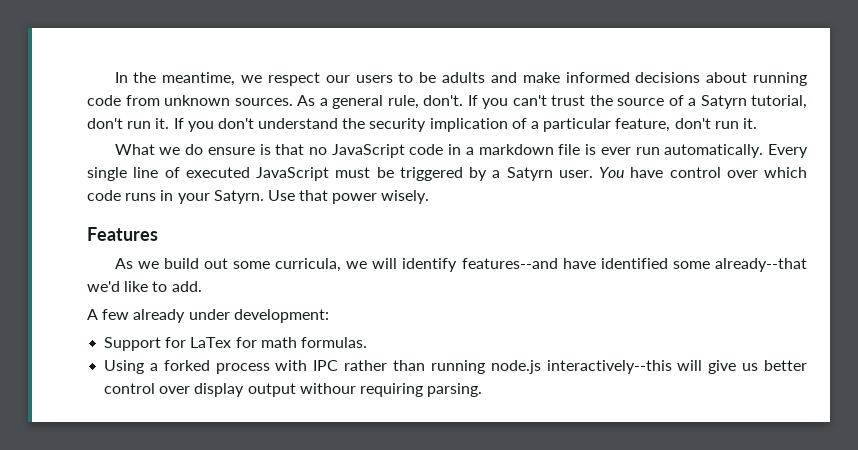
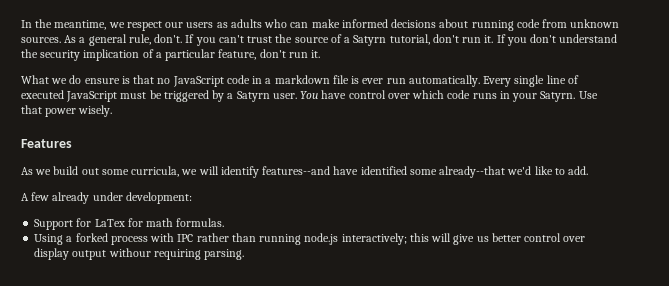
- In the meantime, we respect our users to be adults and make informed decisions about running code from unknown sources.
+ In the meantime, we respect our users as adults who can make informed decisions about running code from unknown sources.
- Using a forked process with IPC rather than running node.js interactively--this will give us better control over display output withour requiring parsing.
+ Using a forked process with IPC rather than running node.js interactively; this will give us better control over display output withour requiring parsing.

